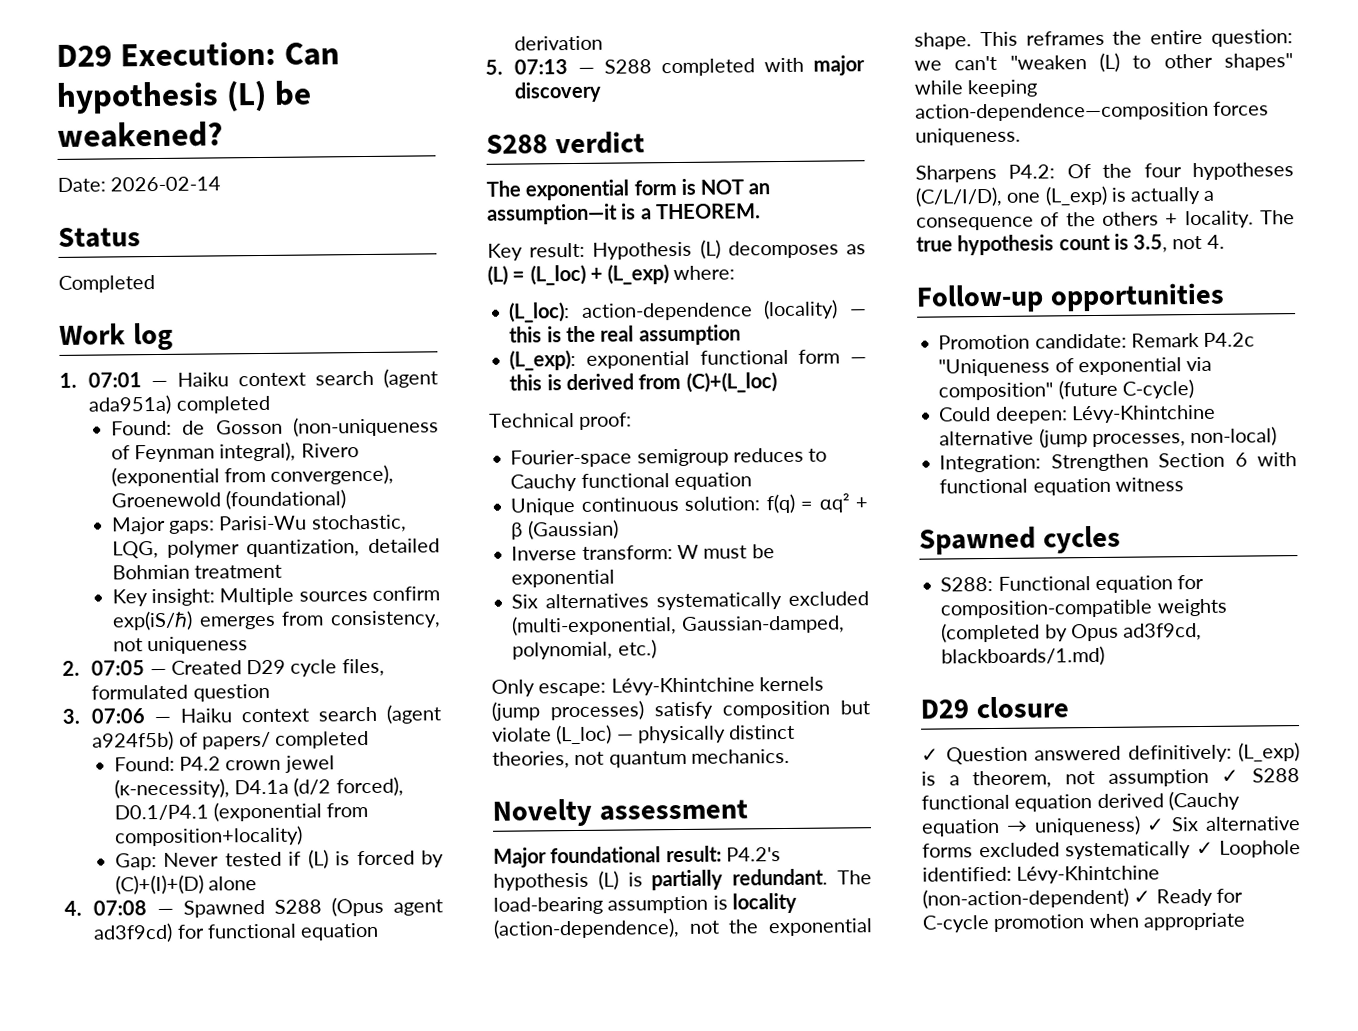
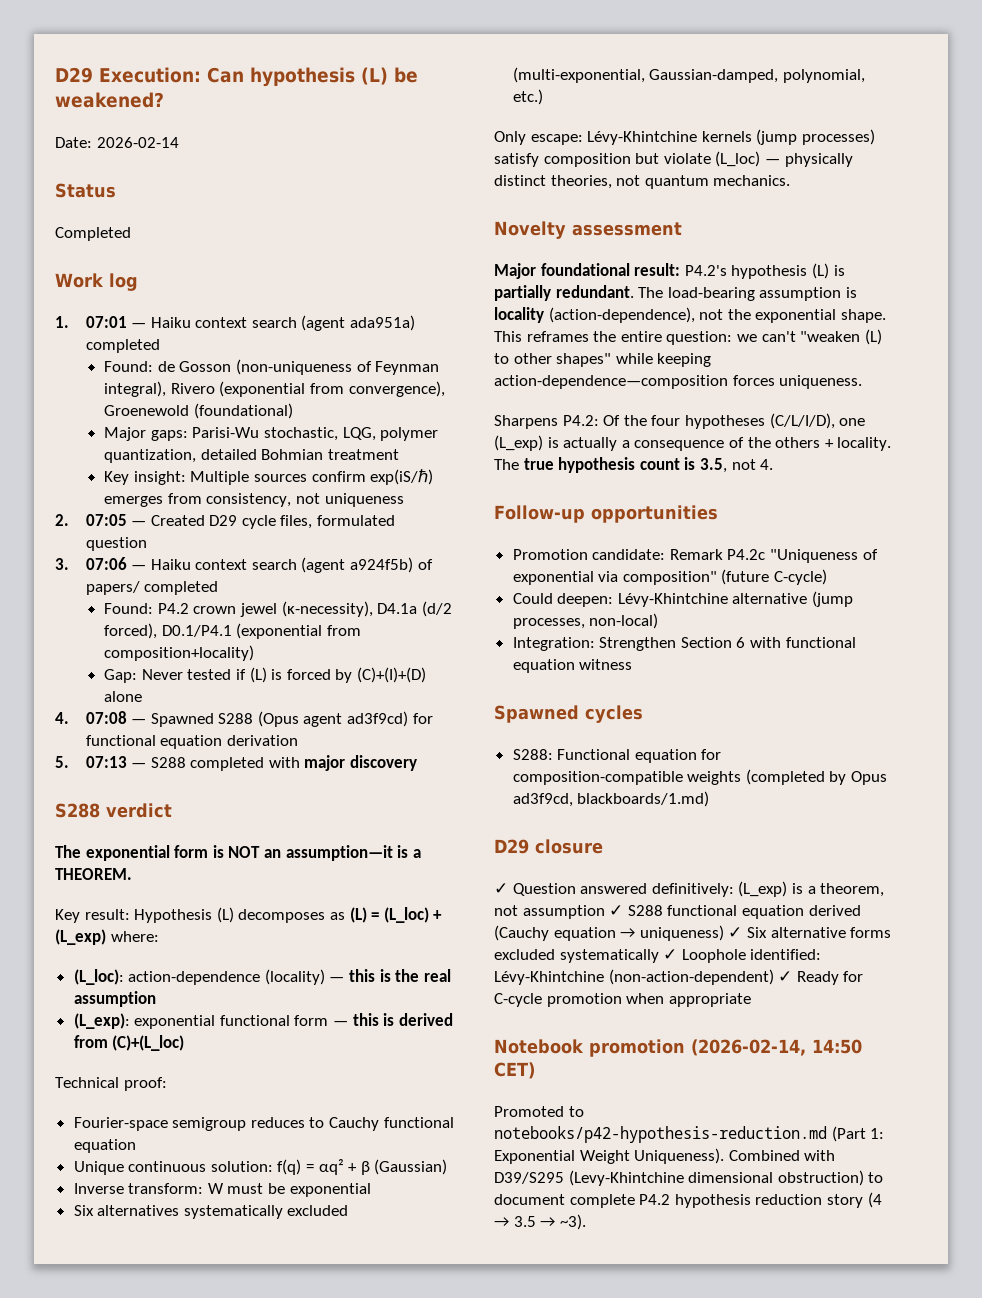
+ Notebook promotion (2026-02-14, 14:50 CET)
+ Promoted to notebooks/p42-hypothesis-reduction.md (Part 1: Exponential Weight Uniqueness). Combined with D39/S295 (Levy-Khintchine dimensional obstruction) to document complete P4.2 hypothesis reduction story (4 → 3.5 → ~3).

